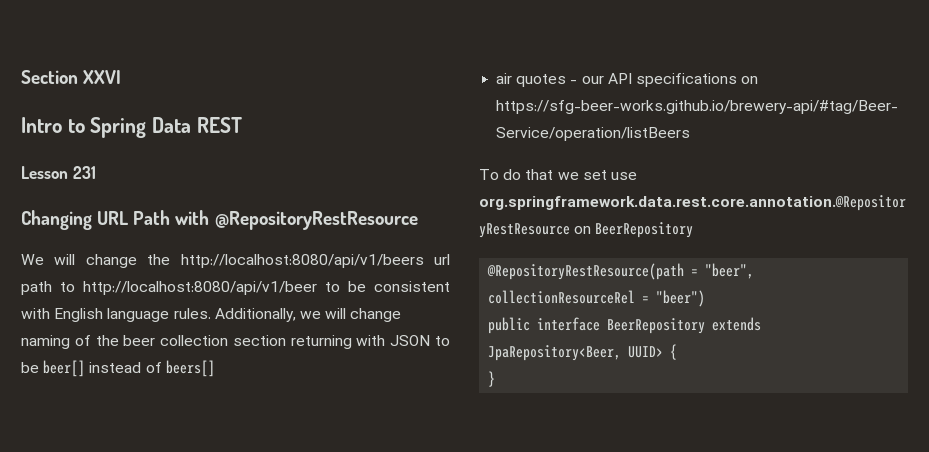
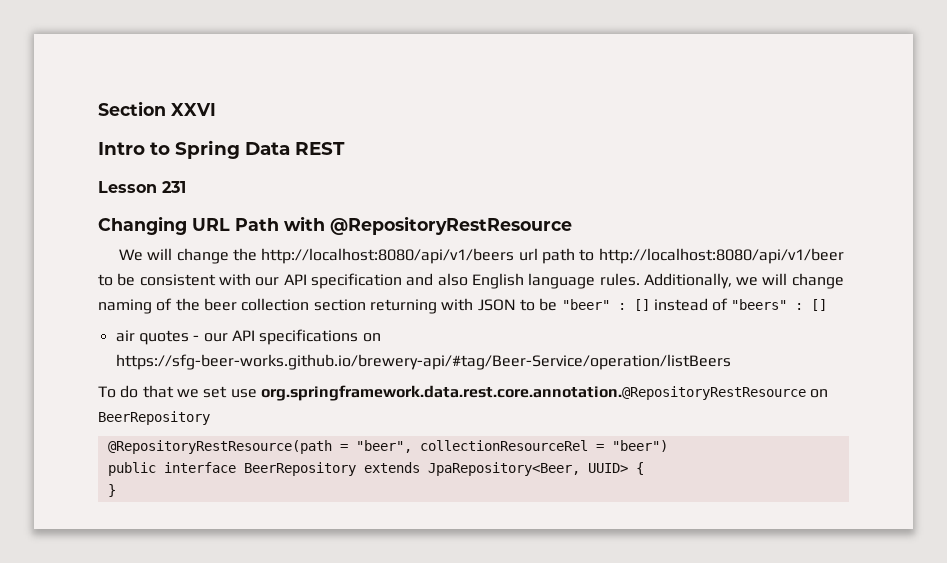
- We will change the http://localhost:8080/api/v1/beers url path to http://localhost:8080/api/v1/beer to be consistent with English language rules.
+ We will change the http://localhost:8080/api/v1/beers url path to http://localhost:8080/api/v1/beer to be consistent with our API specification and also English language rules.
- Additionally, we will change naming of the beer collection section returning with JSON to be beer[] instead of beers[]
+ Additionally, we will change naming of the beer collection section returning with JSON to be "beer" : [] instead of "beers" : []

